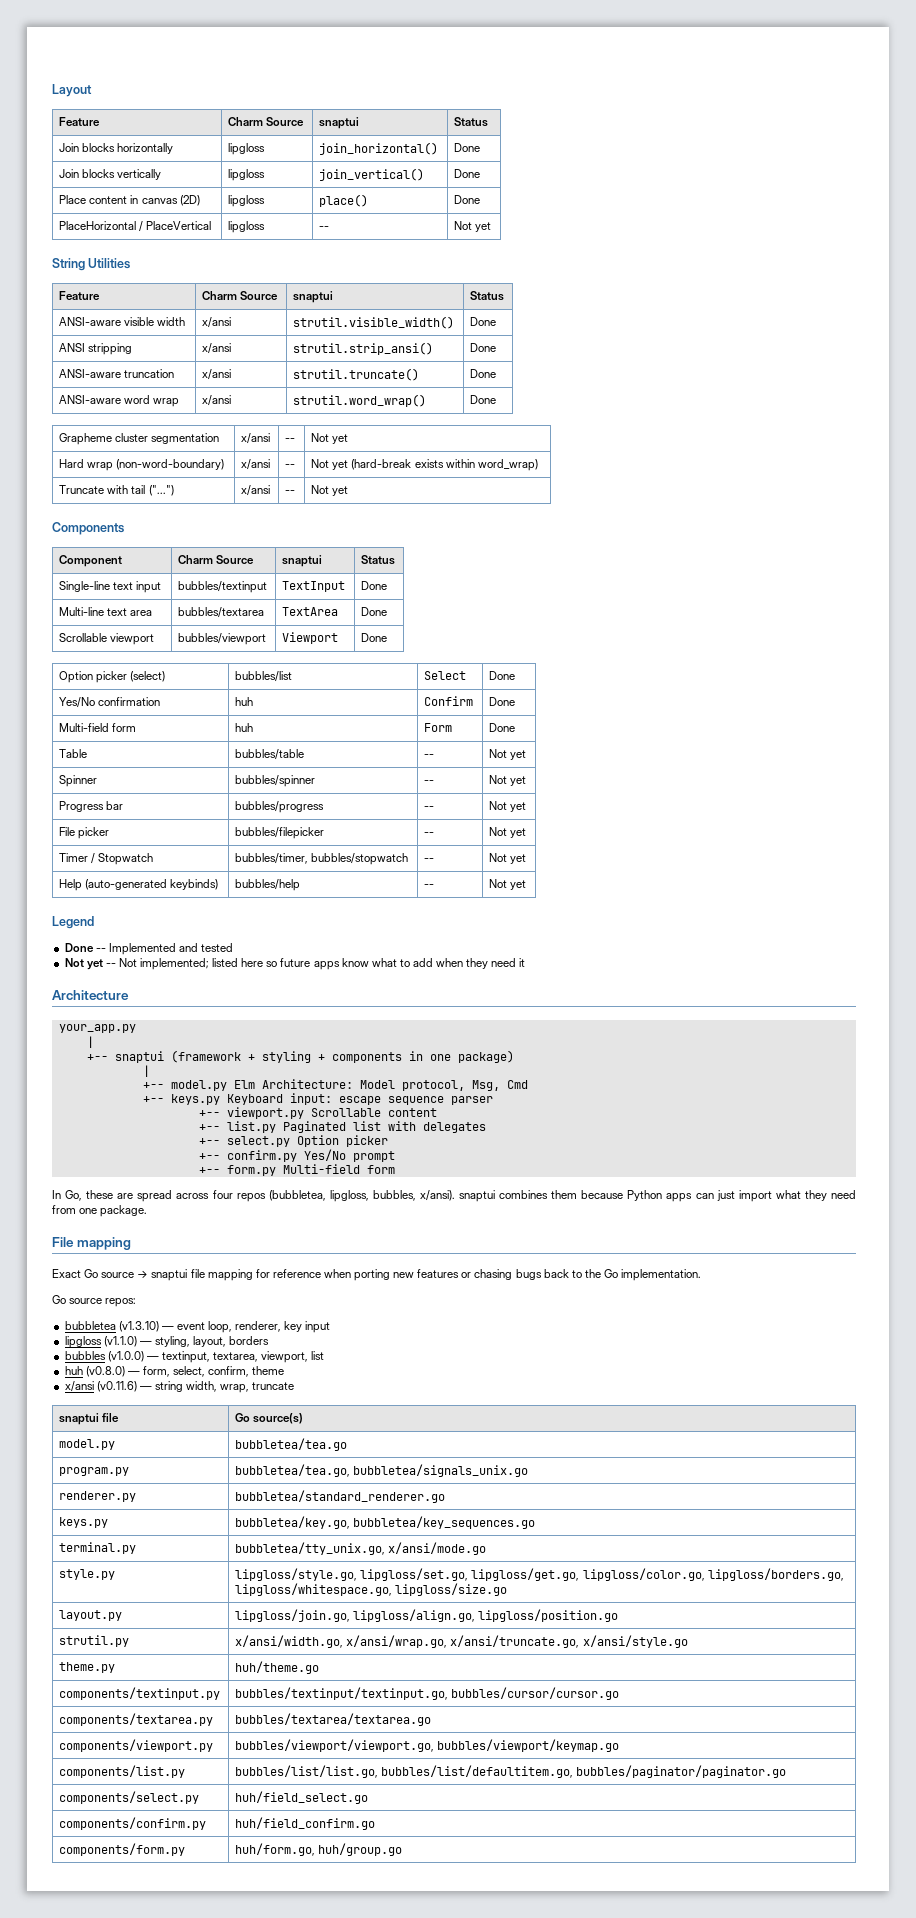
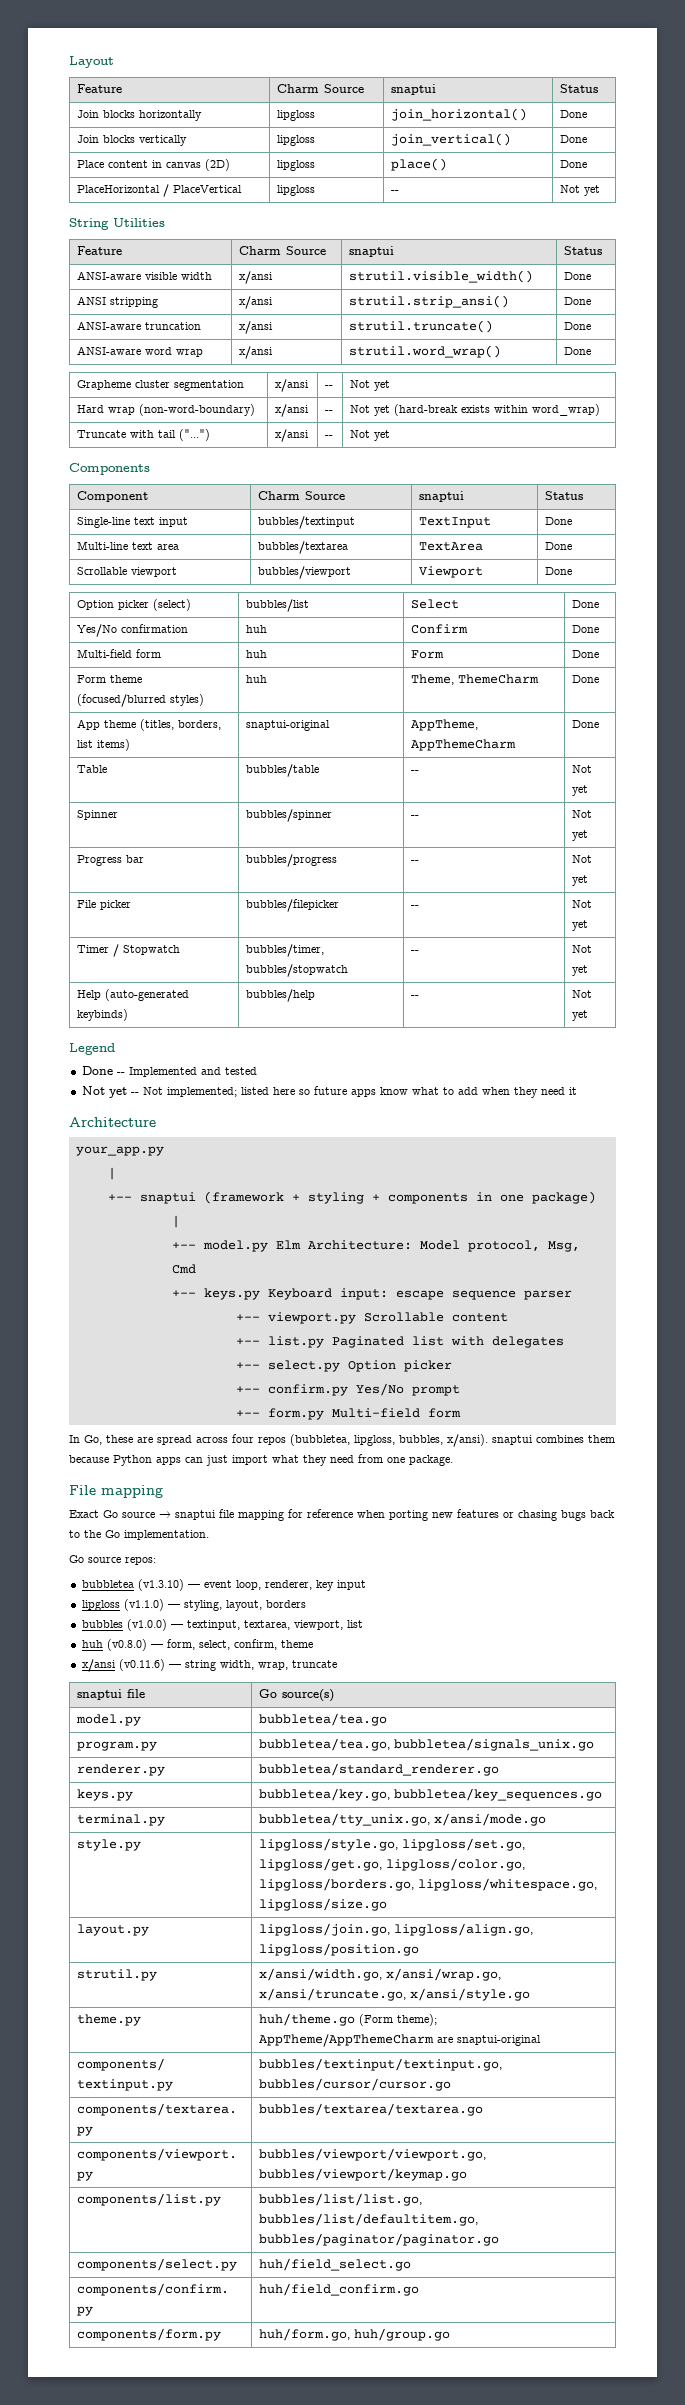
+ Form theme (focused/blurred styles) | huh | Theme, ThemeCharm | Done
+ App theme (titles, borders, list items) | snaptui-original | AppTheme, AppThemeCharm | Done
- theme.py | huh/theme.go
+ theme.py | huh/theme.go (Form theme); AppTheme/AppThemeCharm are snaptui-original

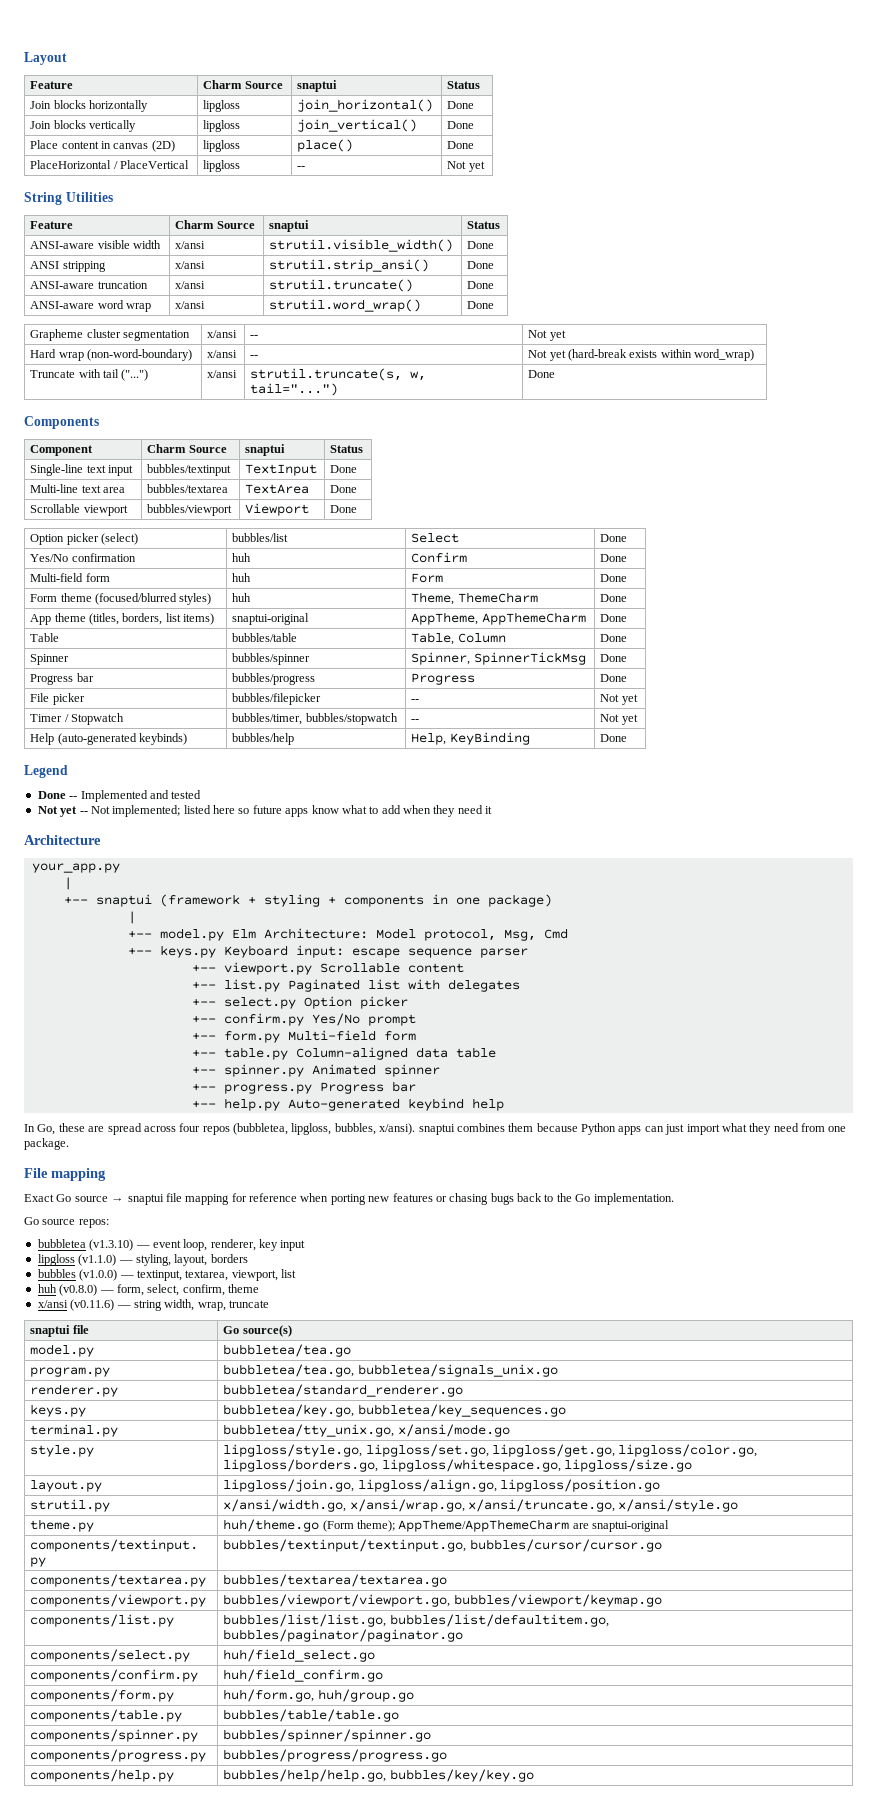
- Truncate with tail ("...") | x/ansi | -- | Not yet
+ Truncate with tail ("...") | x/ansi | strutil.truncate(s, w, tail="...") | Done
- Table | bubbles/table | -- | Not yet
+ Table | bubbles/table | Table, Column | Done
- Spinner | bubbles/spinner | -- | Not yet
+ Spinner | bubbles/spinner | Spinner, SpinnerTickMsg | Done
- Progress bar | bubbles/progress | -- | Not yet
+ Progress bar | bubbles/progress | Progress | Done
- Help (auto-generated keybinds) | bubbles/help | -- | Not yet
+ Help (auto-generated keybinds) | bubbles/help | Help, KeyBinding | Done
+ +-- table.py Column-aligned data table
+ +-- spinner.py Animated spinner
+ +-- progress.py Progress bar
+ +-- help.py Auto-generated keybind help
+ components/table.py | bubbles/table/table.go
+ components/spinner.py | bubbles/spinner/spinner.go
+ components/progress.py | bubbles/progress/progress.go
+ components/help.py | bubbles/help/help.go, bubbles/key/key.go

